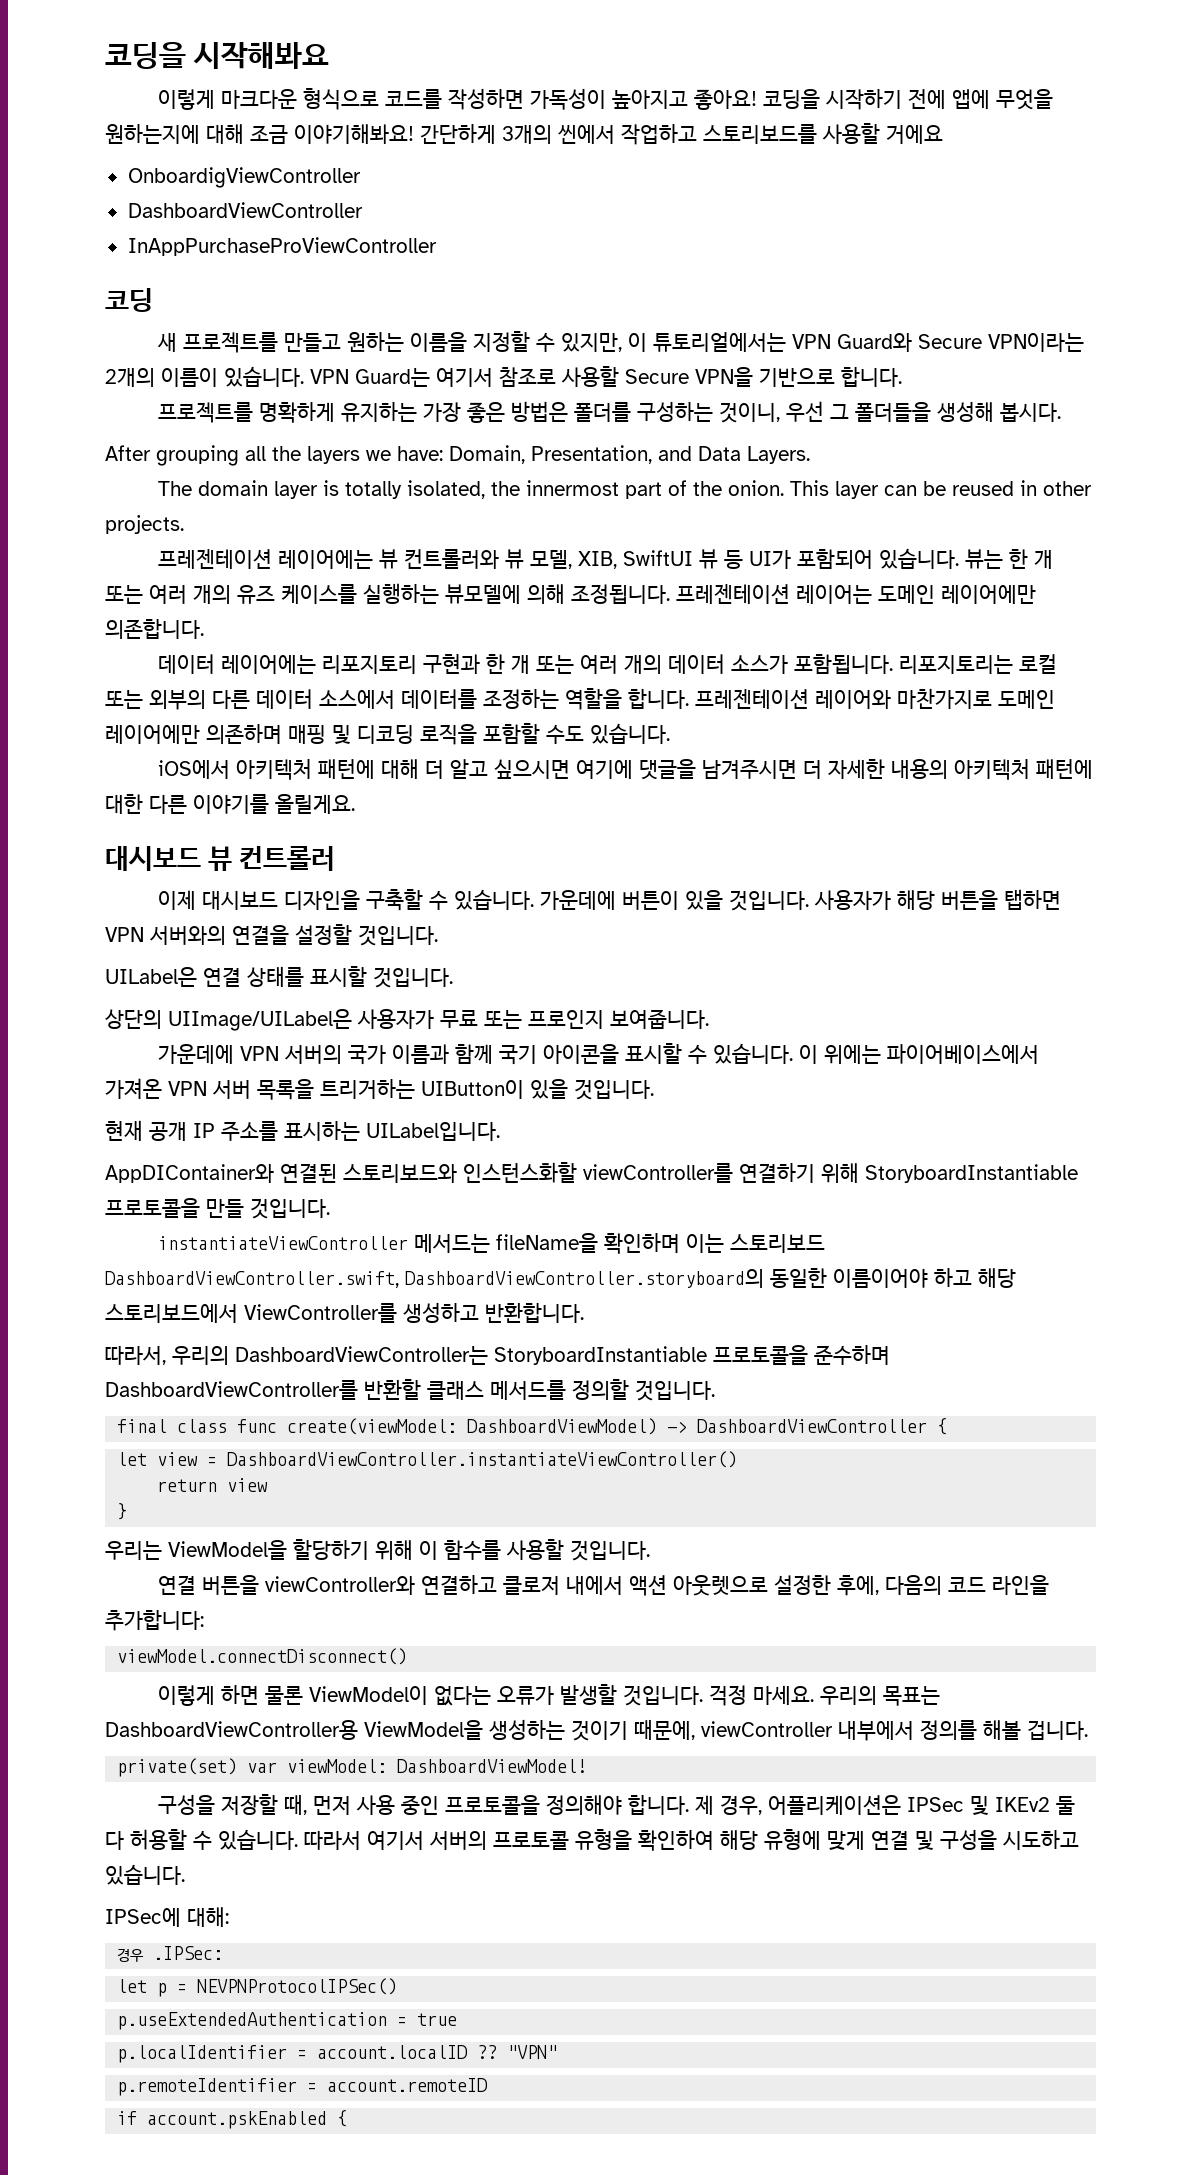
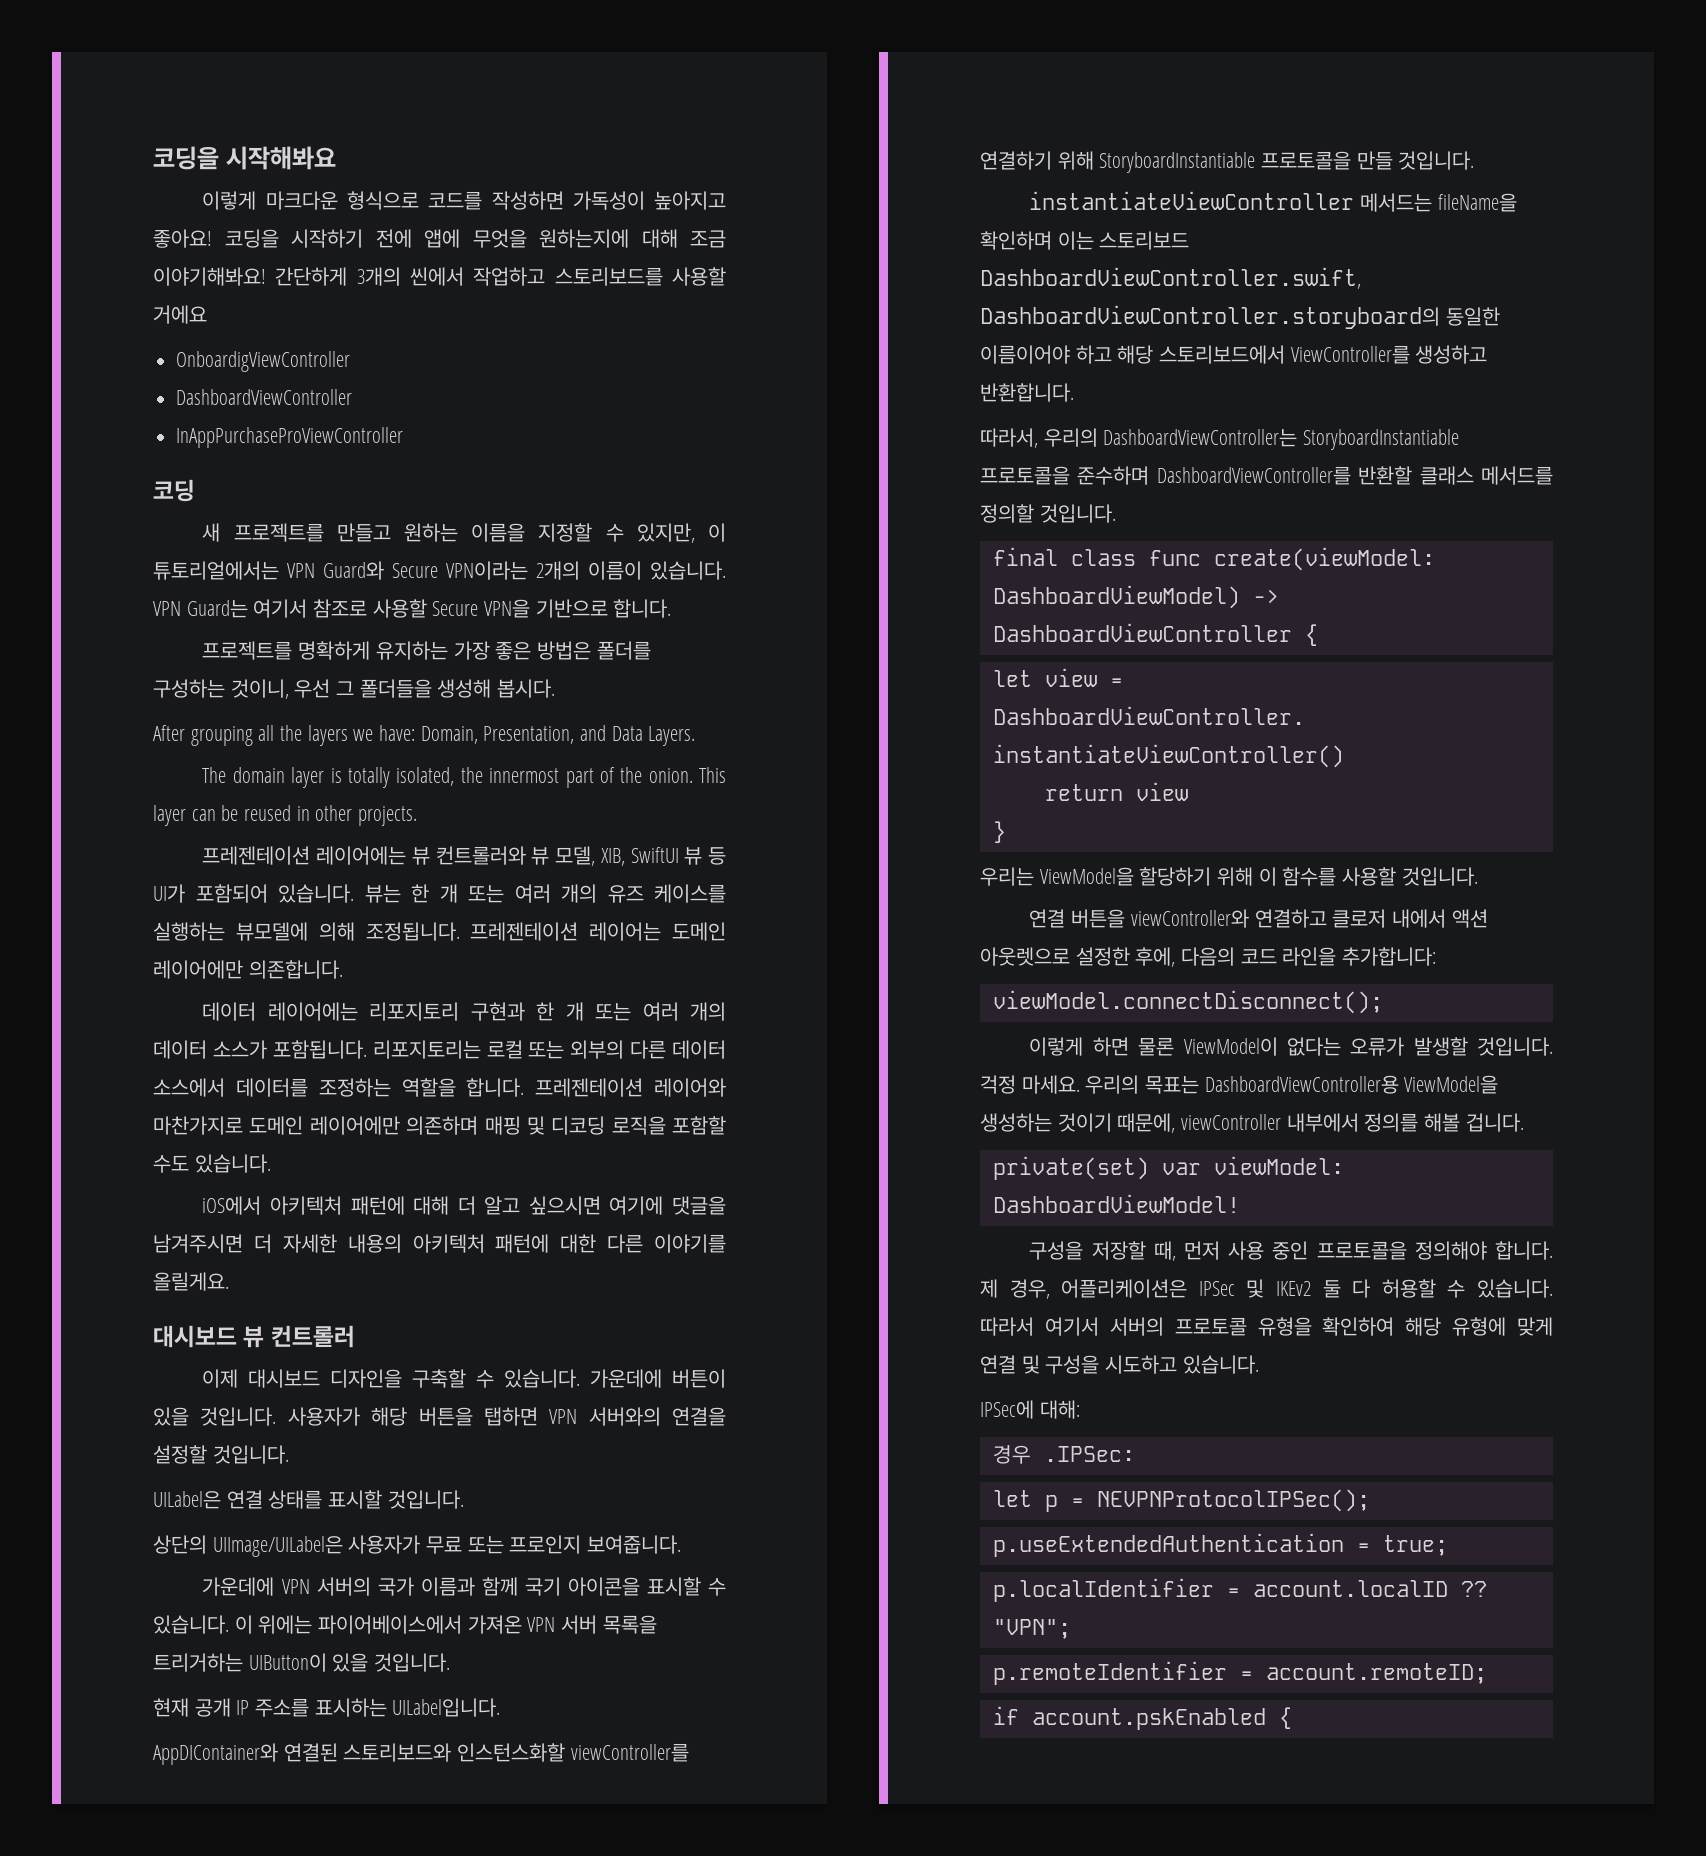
- viewModel.connectDisconnect()
+ viewModel.connectDisconnect();
- let p = NEVPNProtocolIPSec()
+ let p = NEVPNProtocolIPSec();
- p.useExtendedAuthentication = true
+ p.useExtendedAuthentication = true;
- "VPN"
+ "VPN";
- p.remoteIdentifier = account.remoteID
+ p.remoteIdentifier = account.remoteID;

